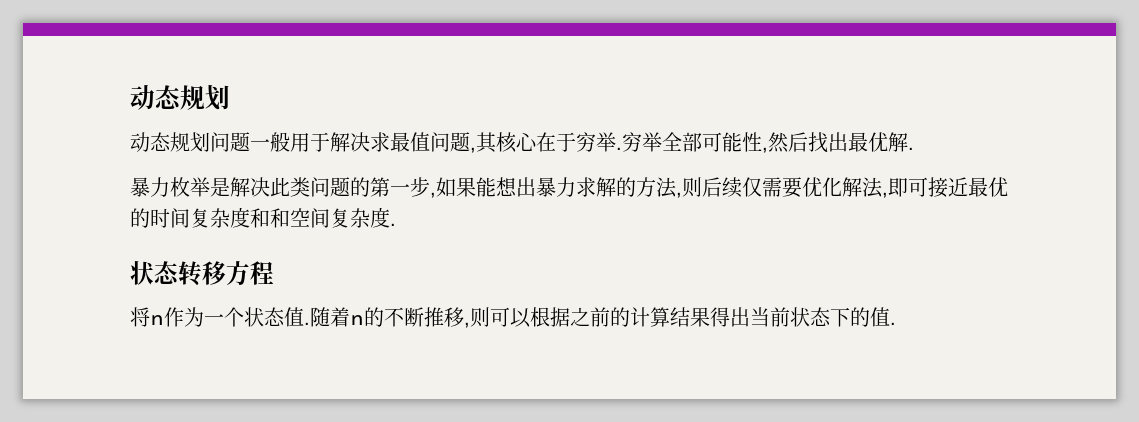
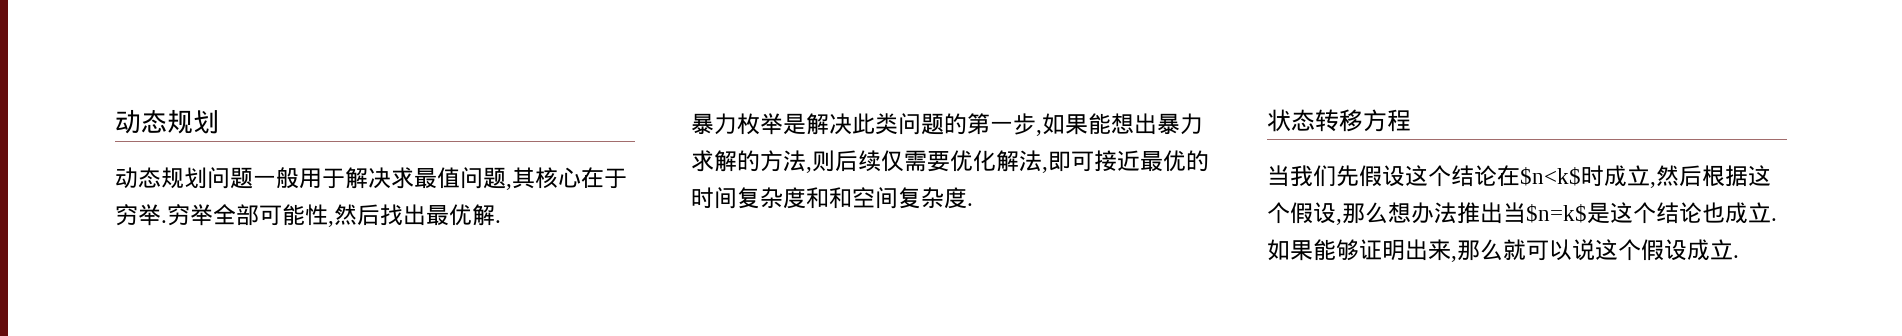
- 将n作为一个状态值.随着n的不断推移,则可以根据之前的计算结果得出当前状态下的值.
+ 当我们先假设这个结论在$n<k$时成立,然后根据这个假设,那么想办法推出当$n=k$是这个结论也成立.如果能够证明出来,那么就可以说这个假设成立.

